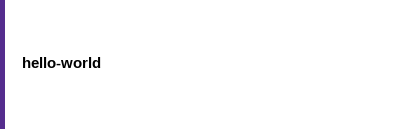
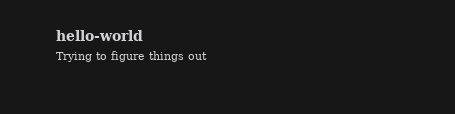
+ Trying to figure things out

